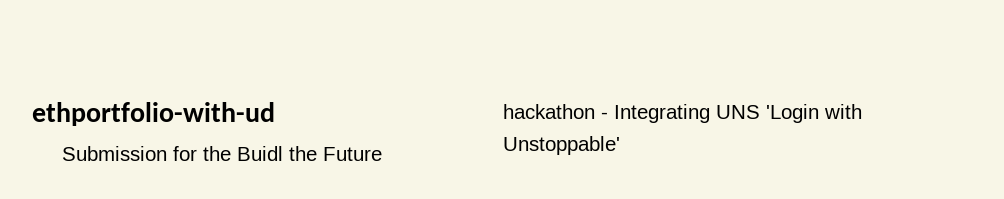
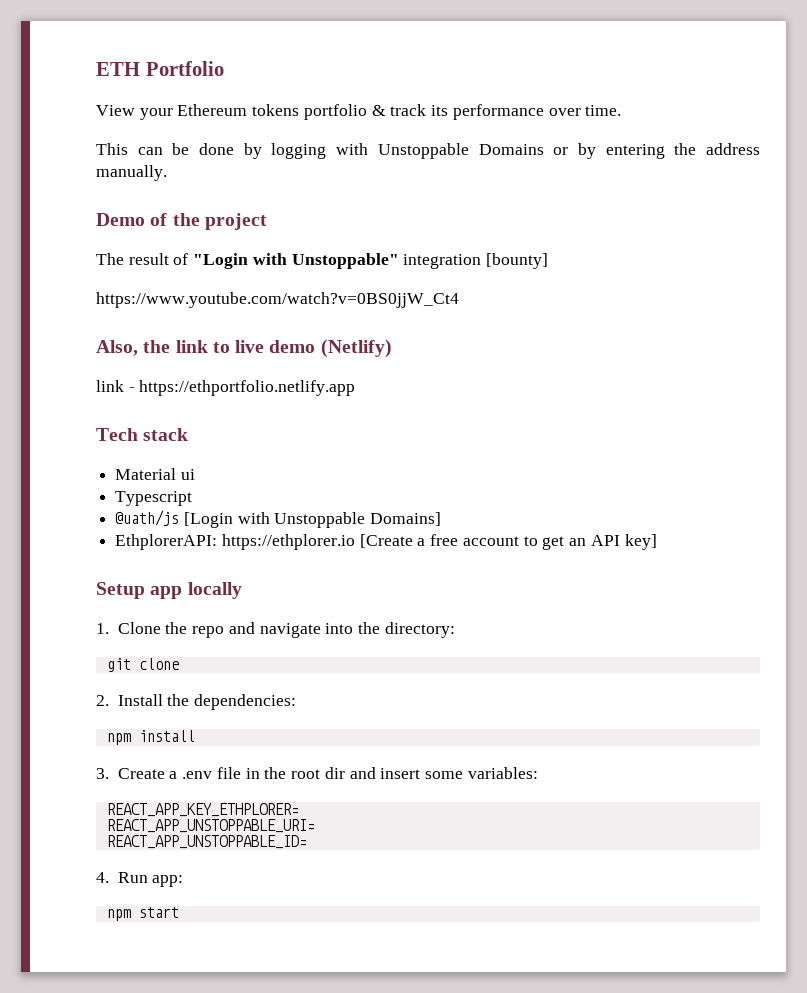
- ethportfolio-with-ud
- Submission for the Buidl the Future hackathon - Integrating UNS 'Login with Unstoppable'
+ ETH Portfolio
+ View your Ethereum tokens portfolio & track its performance over time.
+ This can be done by logging with Unstoppable Domains or by entering the address manually.
+ Demo of the project
+ The result of "Login with Unstoppable" integration [bounty]
+ https://www.youtube.com/watch?v=0BS0jjW_Ct4
+ Also, the link to live demo (Netlify)
+ link - https://ethportfolio.netlify.app
+ Tech stack
+ Material ui
+ Typescript
+ @uath/js [Login with Unstoppable Domains]
+ EthplorerAPI: https://ethplorer.io [Create a free account to get an API key]
+ Setup app locally
+ 1. Clone the repo and navigate into the directory:
+ git clone
+ 2. Install the dependencies:
+ npm install
+ 3. Create a .env file in the root dir and insert some variables:
+ REACT_APP_KEY_ETHPLORER=
+ REACT_APP_UNSTOPPABLE_URI=
+ REACT_APP_UNSTOPPABLE_ID=
+ 4. Run app:
+ npm start

